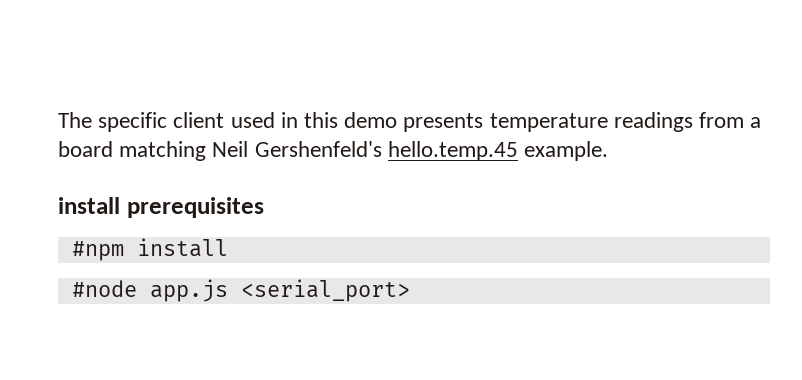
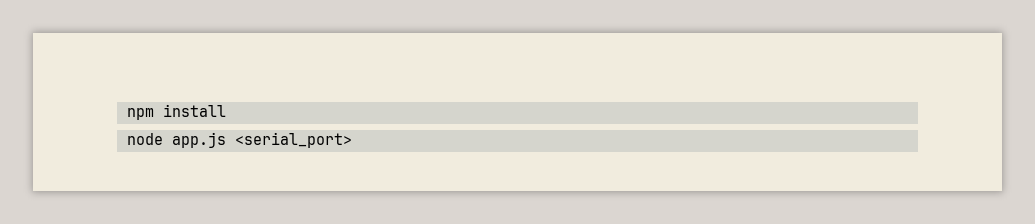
- The specific client used in this demo presents temperature readings from a board matching Neil Gershenfeld's hello.temp.45 example.
- install prerequisites
- #npm install
+ npm install
- #node app.js <serial_port>
+ node app.js <serial_port>

